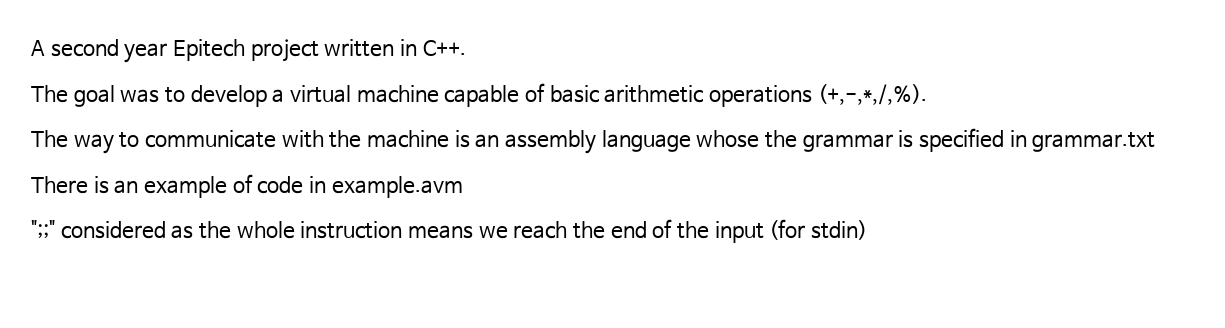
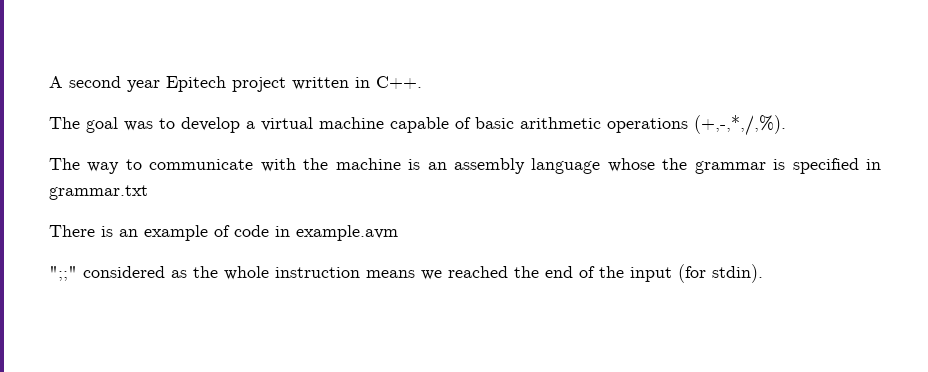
- ";;" considered as the whole instruction means we reach the end of the input (for stdin)
+ ";;" considered as the whole instruction means we reached the end of the input (for stdin).

